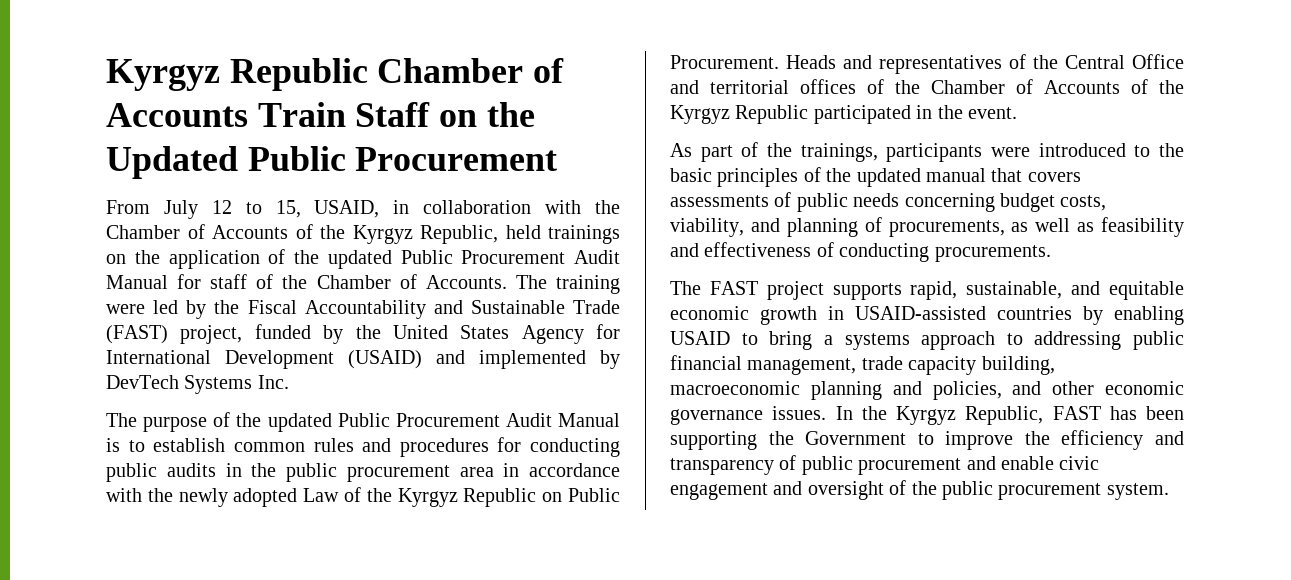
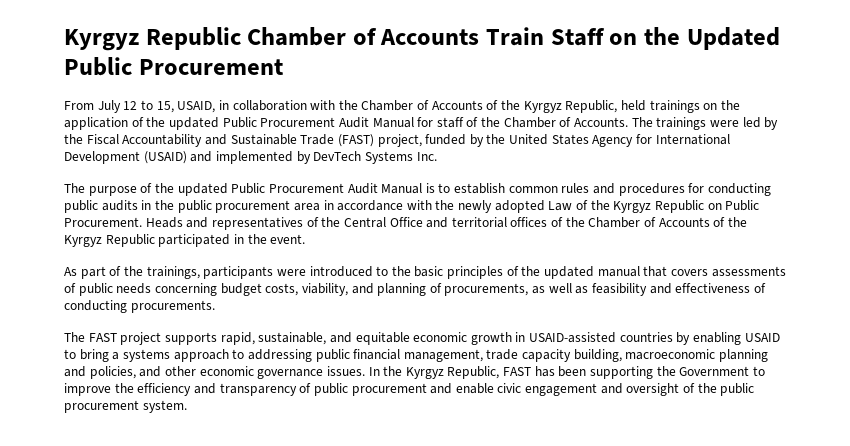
- The training were led by the Fiscal Accountability and Sustainable Trade (FAST) project, funded by the United States Agency for International Development (USAID) and implemented by DevTech Systems Inc.
+ The trainings were led by the Fiscal Accountability and Sustainable Trade (FAST) project, funded by the United States Agency for International Development (USAID) and implemented by DevTech Systems Inc.

